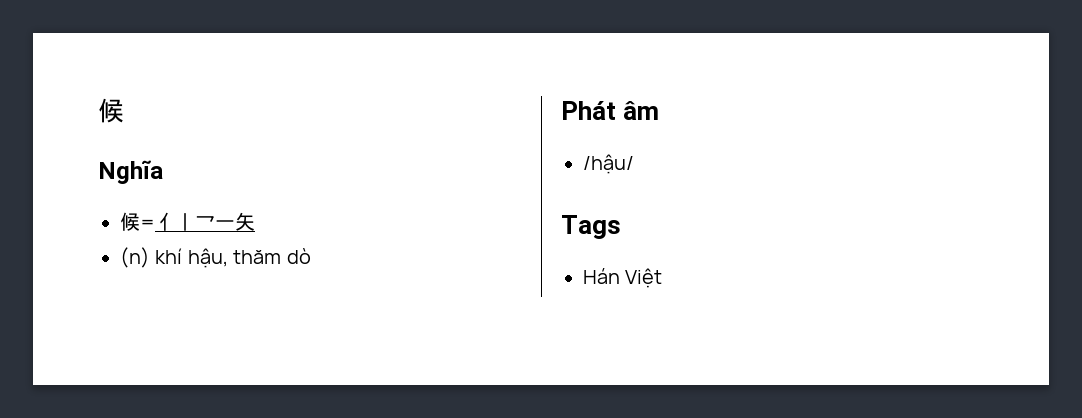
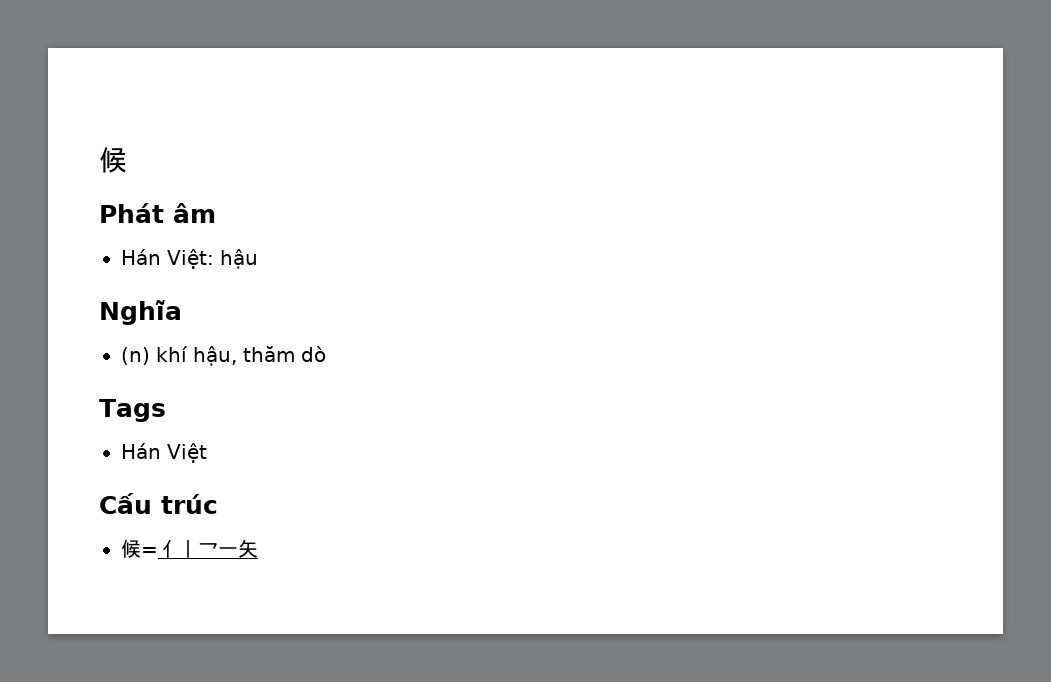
+ Phát âm
+ Hán Việt: hậu
  Nghĩa
- 候=亻丨乛一矢
  (n) khí hậu, thăm dò
- Phát âm
- /hậu/
  Tags
  Hán Việt
+ Cấu trúc
+ 候=亻丨乛一矢

